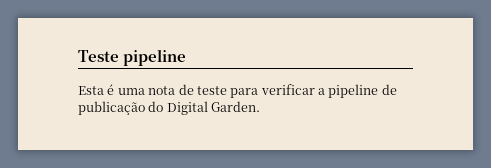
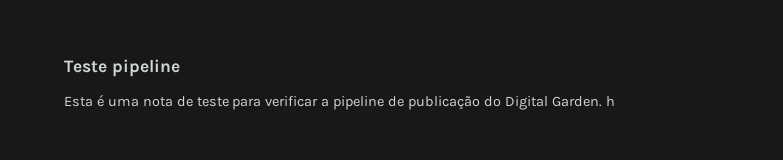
- Esta é uma nota de teste para verificar a pipeline de publicação do Digital Garden.
+ Esta é uma nota de teste para verificar a pipeline de publicação do Digital Garden. h

